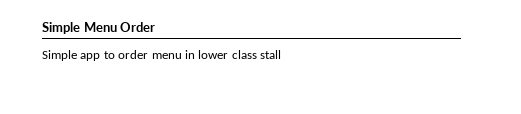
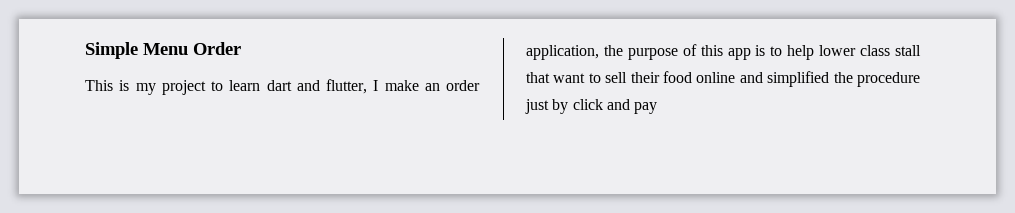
- Simple app to order menu in lower class stall
+ This is my project to learn dart and flutter, I make an order application, the purpose of this app is to help lower class stall that want to sell their food online and simplified the procedure just by click and pay

